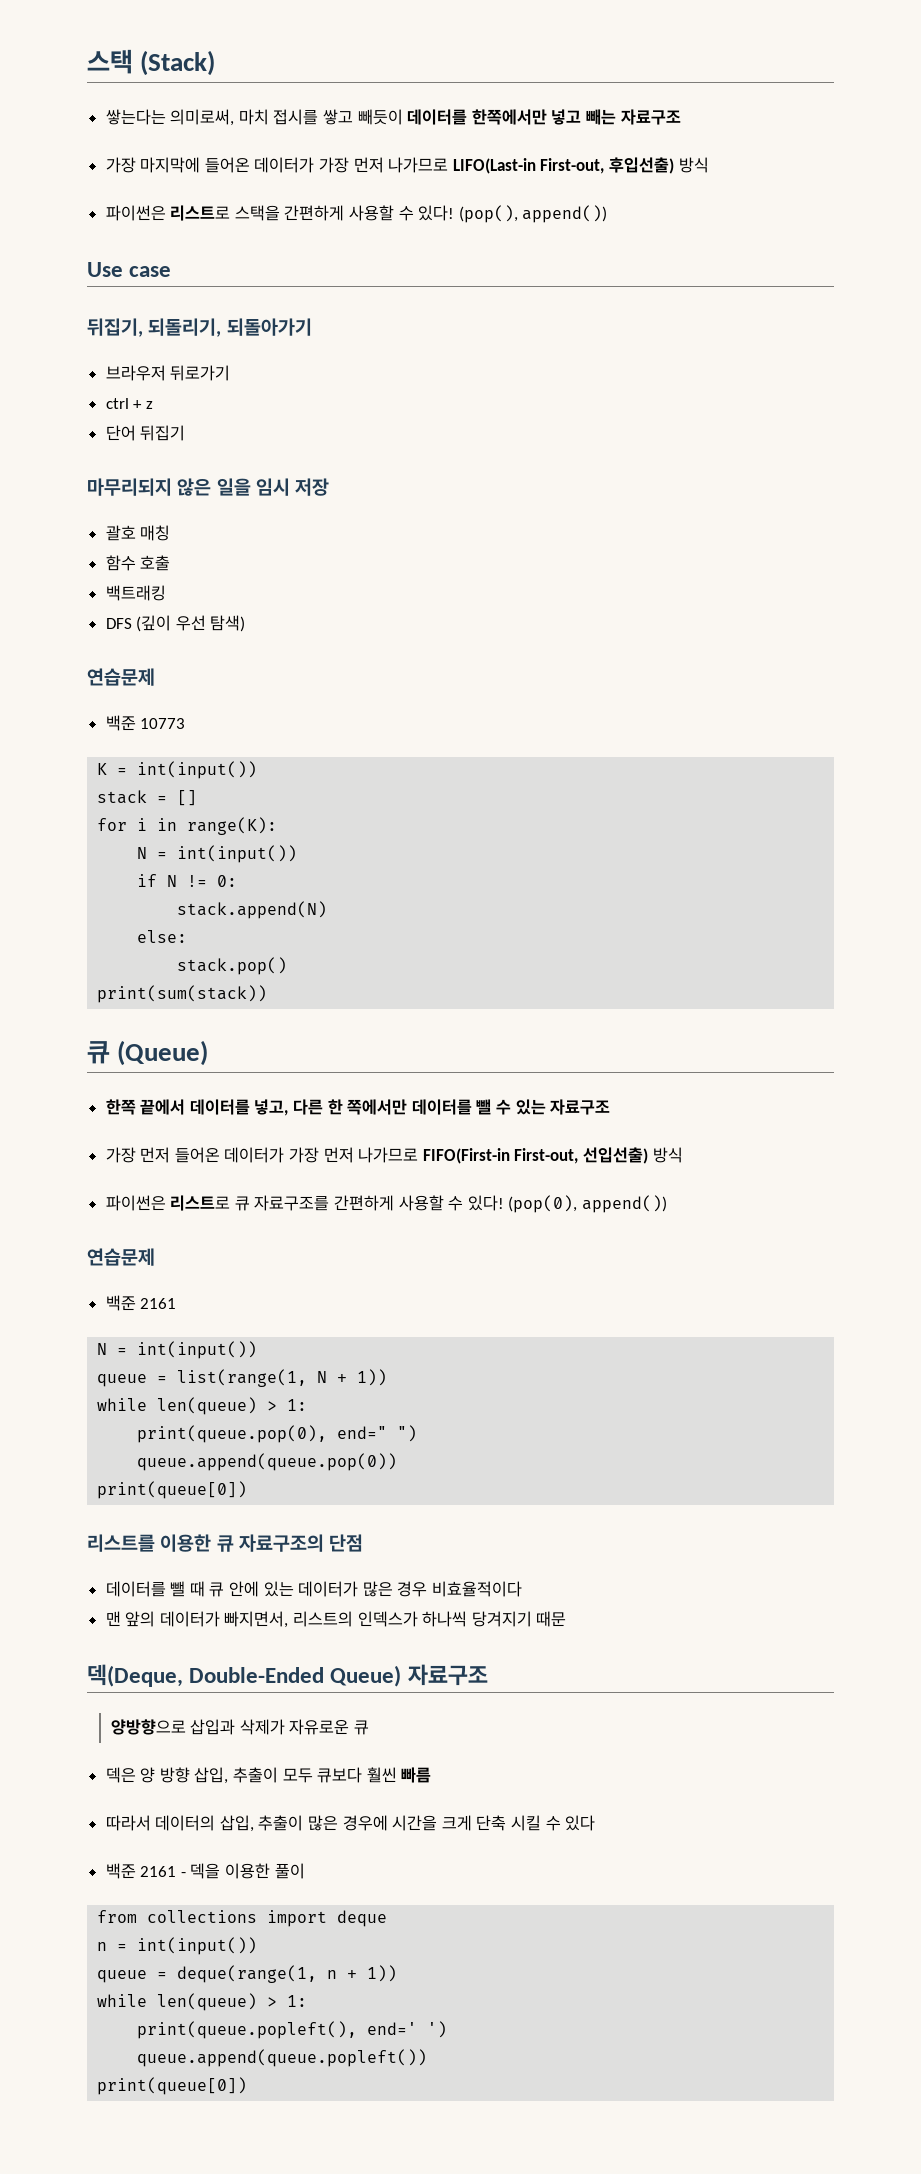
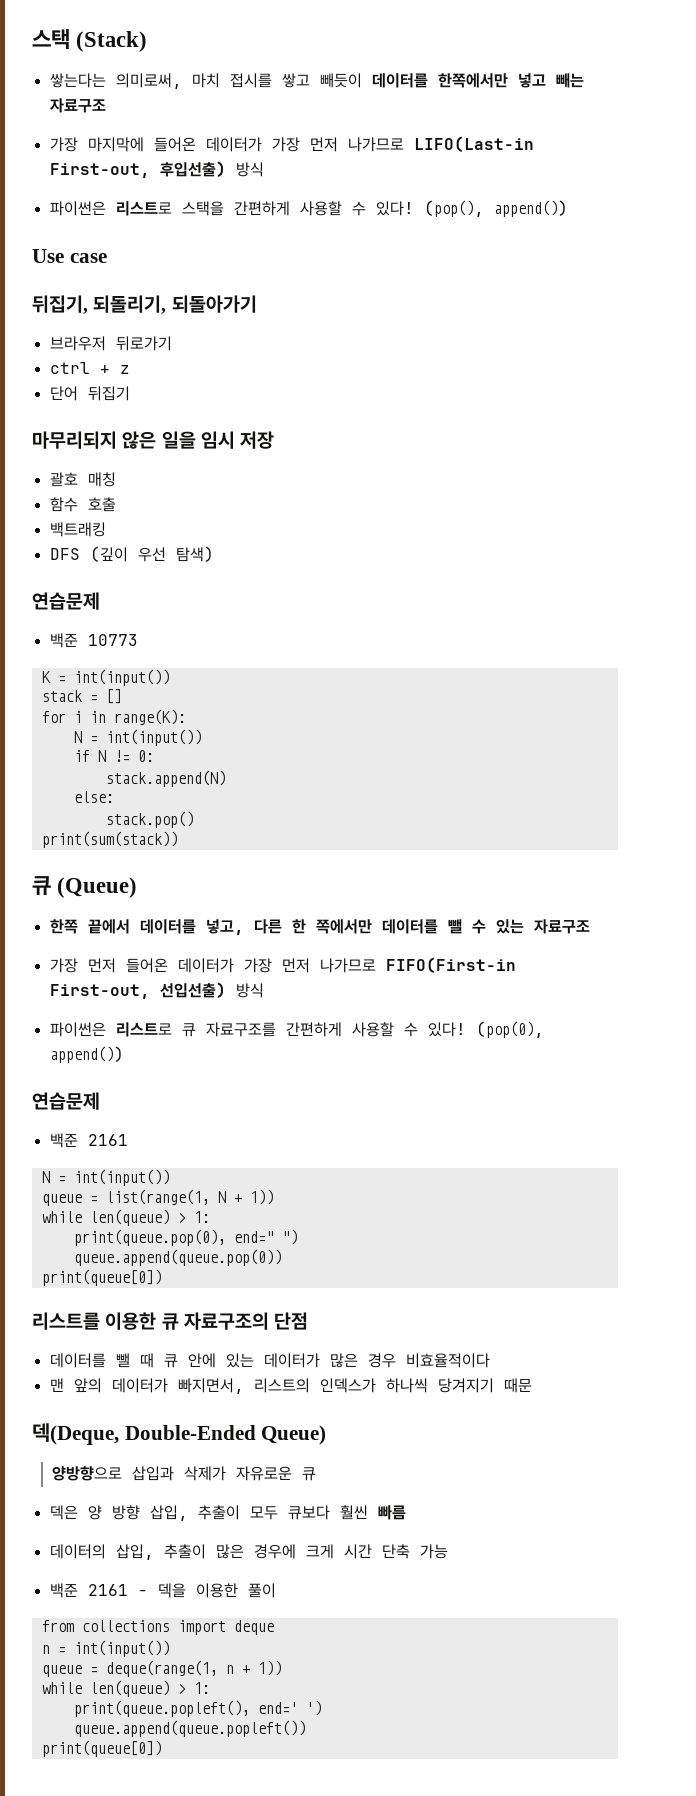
- 덱(Deque, Double-Ended Queue) 자료구조
+ 덱(Deque, Double-Ended Queue)
- 따라서 데이터의 삽입, 추출이 많은 경우에 시간을 크게 단축 시킬 수 있다
+ 데이터의 삽입, 추출이 많은 경우에 크게 시간 단축 가능

